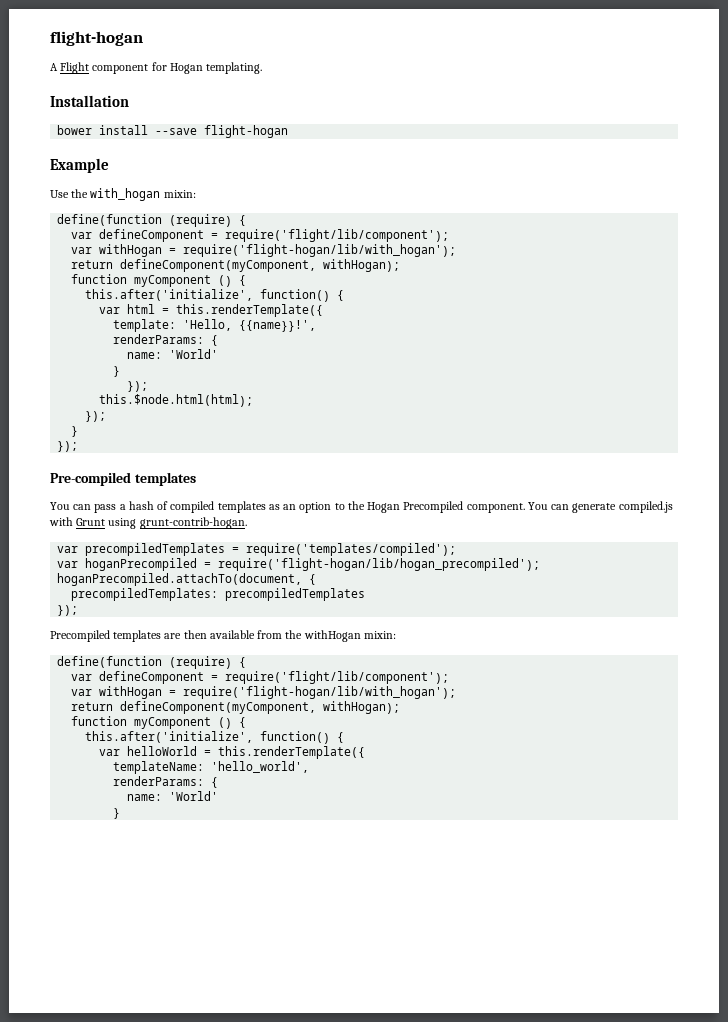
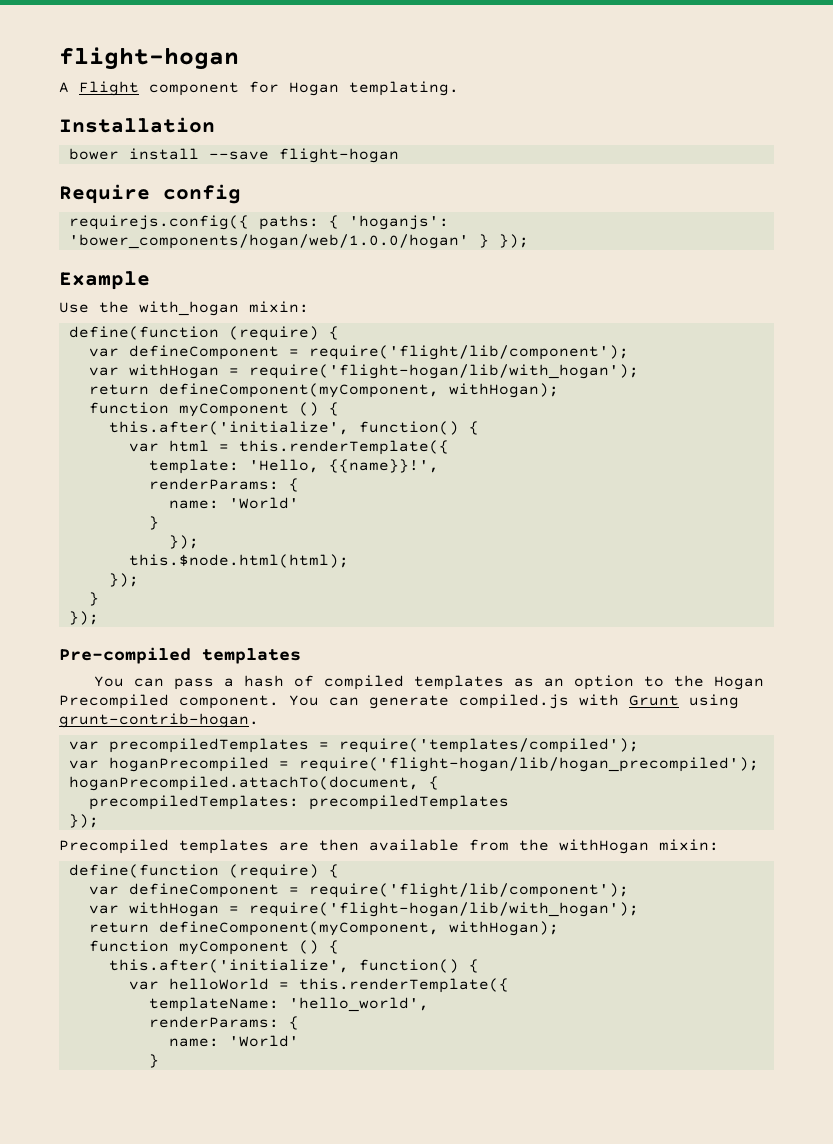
+ Require config
+ requirejs.config({ paths: { 'hoganjs': 'bower_components/hogan/web/1.0.0/hogan' } });

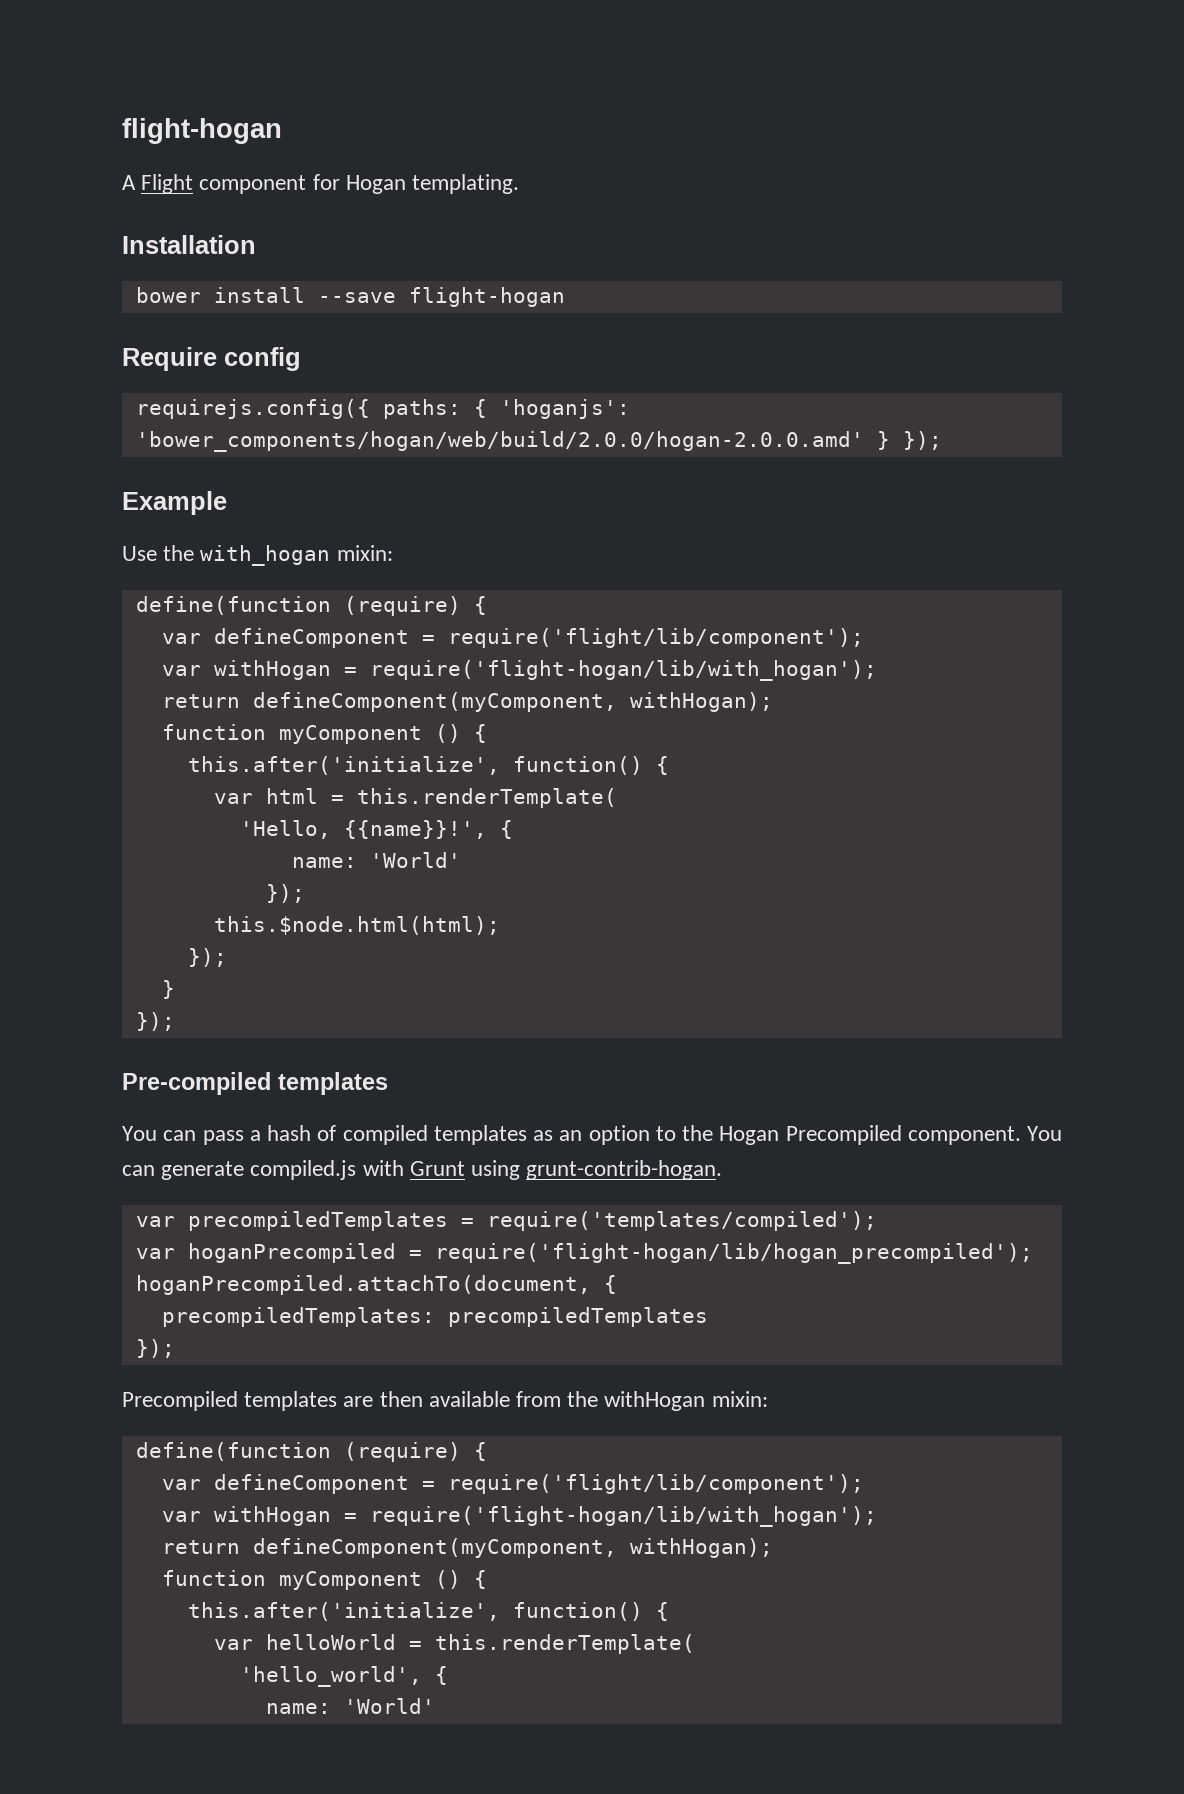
- requirejs.config({ paths: { 'hoganjs': 'bower_components/hogan/web/1.0.0/hogan' } });
+ requirejs.config({ paths: { 'hoganjs': 'bower_components/hogan/web/build/2.0.0/hogan-2.0.0.amd' } });
- var html = this.renderTemplate({
- template: 'Hello, {{name}}!',
- renderParams: {
+ var html = this.renderTemplate(
+ 'Hello, {{name}}!', {
  name: 'World'
- }
- var helloWorld = this.renderTemplate({
- templateName: 'hello_world',
- renderParams: {
+ var helloWorld = this.renderTemplate(
+ 'hello_world', {
  name: 'World'
- }

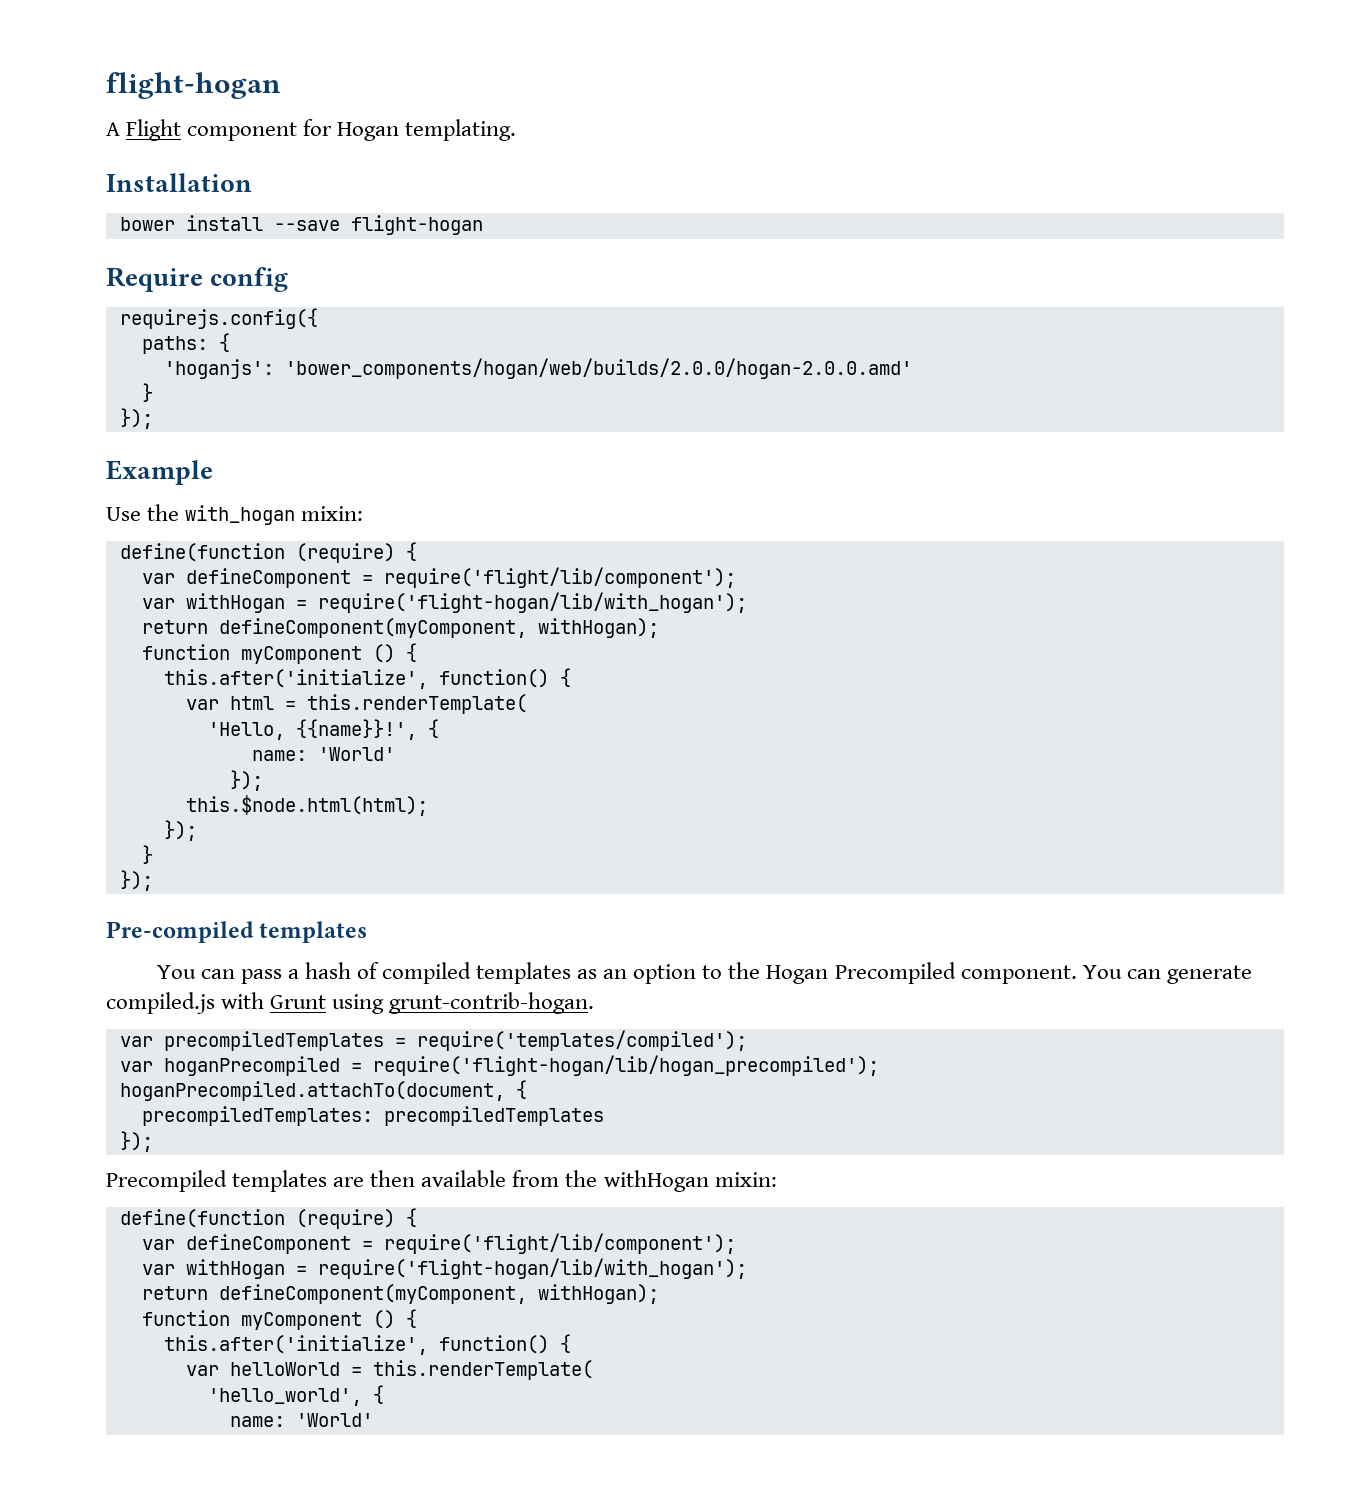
- requirejs.config({ paths: { 'hoganjs': 'bower_components/hogan/web/build/2.0.0/hogan-2.0.0.amd' } });
+ requirejs.config({
+ paths: {
+ 'hoganjs': 'bower_components/hogan/web/builds/2.0.0/hogan-2.0.0.amd'
+ }
+ });

